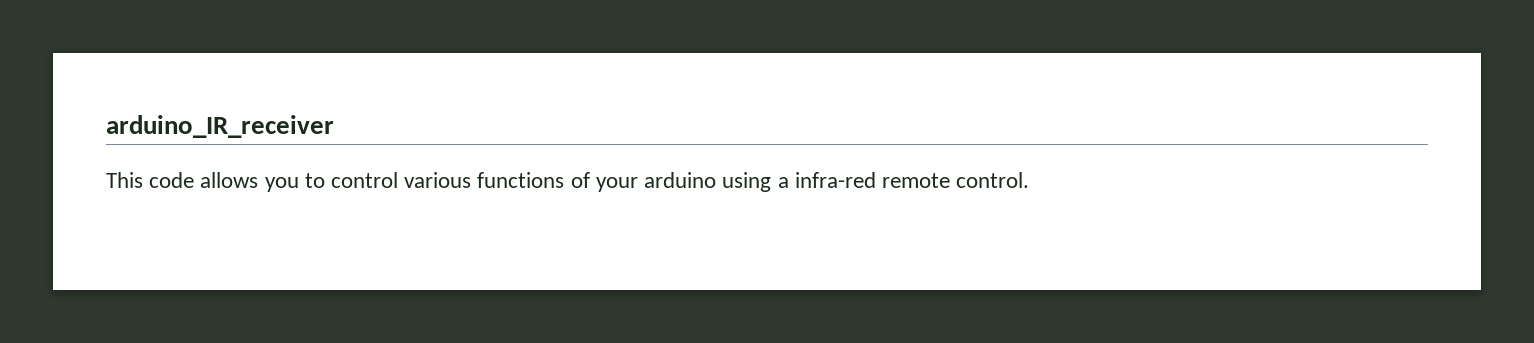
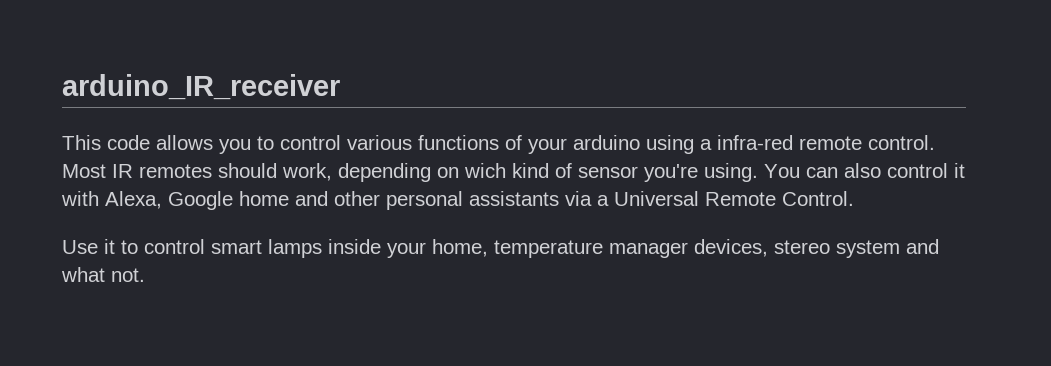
+ Most IR remotes should work, depending on wich kind of sensor you're using. You can also control it with Alexa, Google home and other personal assistants via a Universal Remote Control.
+ Use it to control smart lamps inside your home, temperature manager devices, stereo system and what not.

